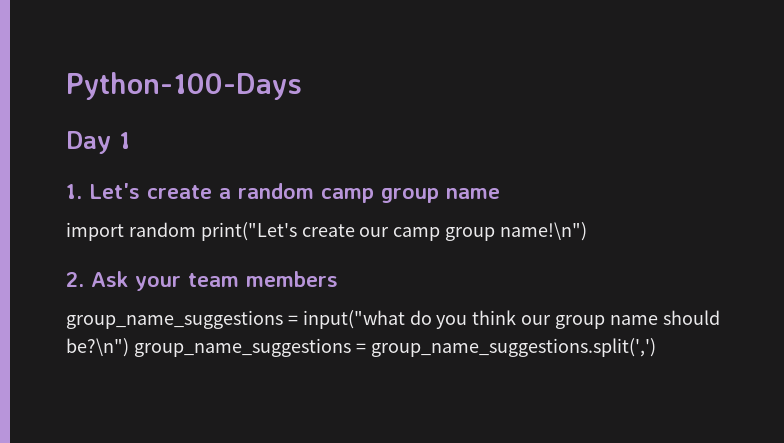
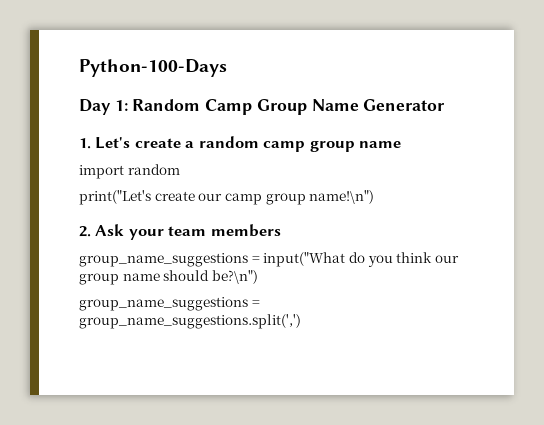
- Day 1
+ Day 1: Random Camp Group Name Generator
- import random print("Let's create our camp group name!\n")
+ import random
+ print("Let's create our camp group name!\n")
- group_name_suggestions = input("what do you think our group name should be?\n") group_name_suggestions = group_name_suggestions.split(',')
+ group_name_suggestions = input("What do you think our group name should be?\n")
+ group_name_suggestions = group_name_suggestions.split(',')

